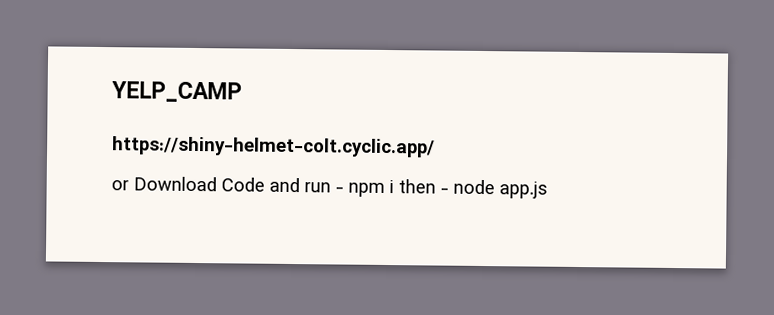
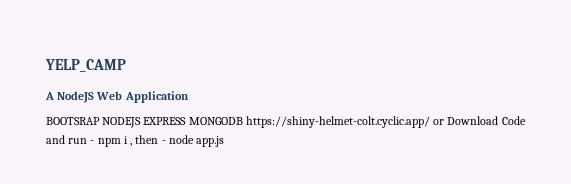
- https://shiny-helmet-colt.cyclic.app/
- or Download Code and run - npm i then - node app.js
+ A NodeJS Web Application
+ BOOTSRAP NODEJS EXPRESS MONGODB https://shiny-helmet-colt.cyclic.app/ or Download Code and run - npm i , then - node app.js

